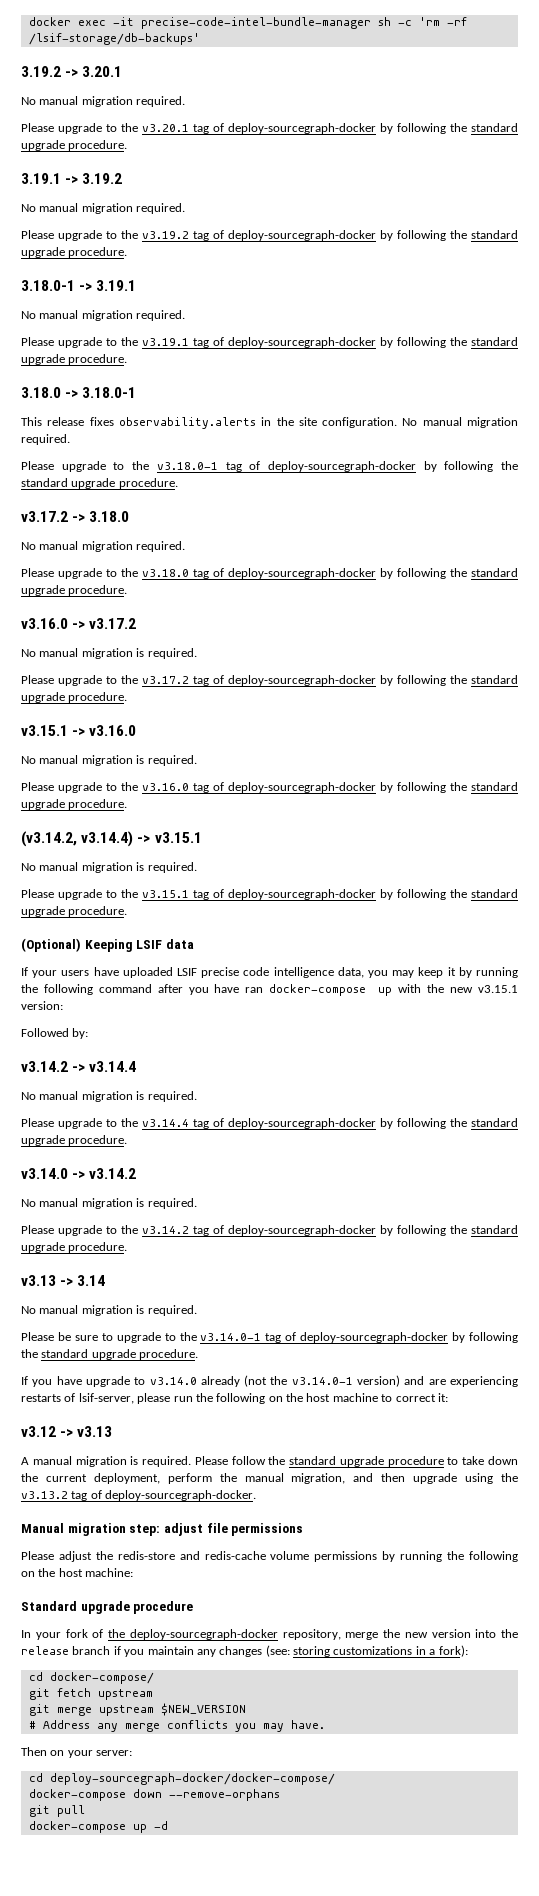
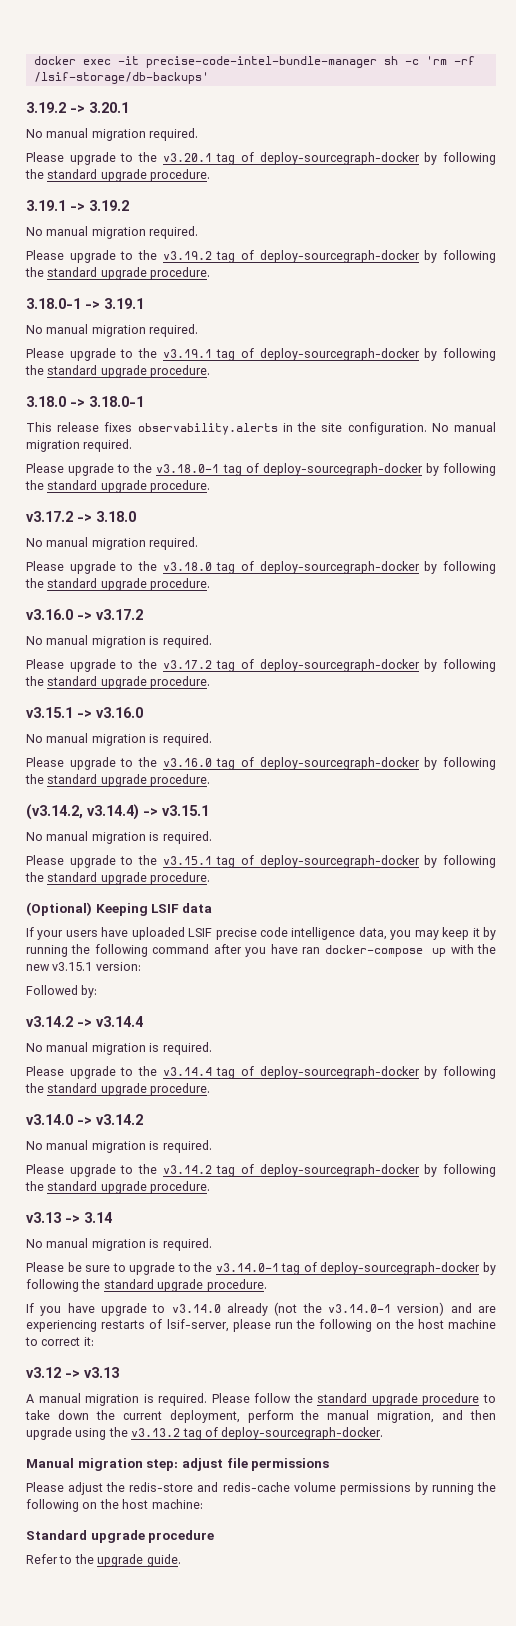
- In your fork of the deploy-sourcegraph-docker repository, merge the new version into the release branch if you maintain any changes (see: storing customizations in a fork):
- cd docker-compose/
- git fetch upstream
- git merge upstream $NEW_VERSION
- # Address any merge conflicts you may have.
- Then on your server:
- cd deploy-sourcegraph-docker/docker-compose/
- docker-compose down --remove-orphans
- git pull
- docker-compose up -d
+ Refer to the upgrade guide.

